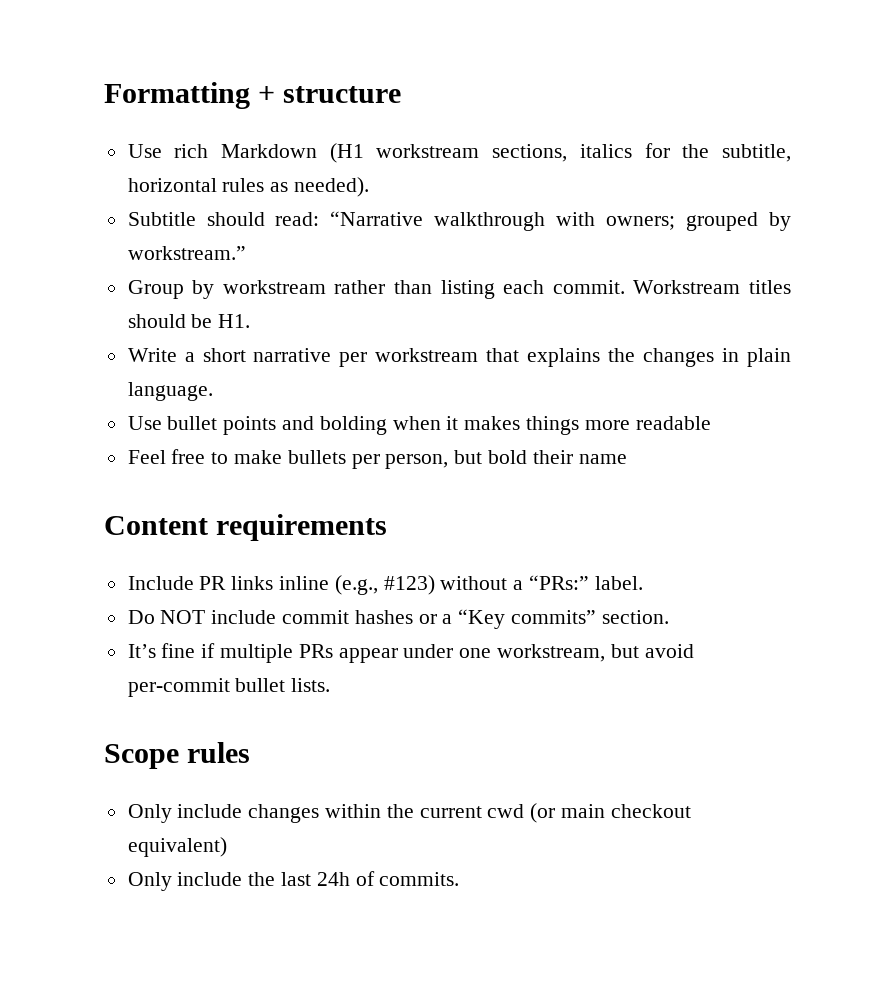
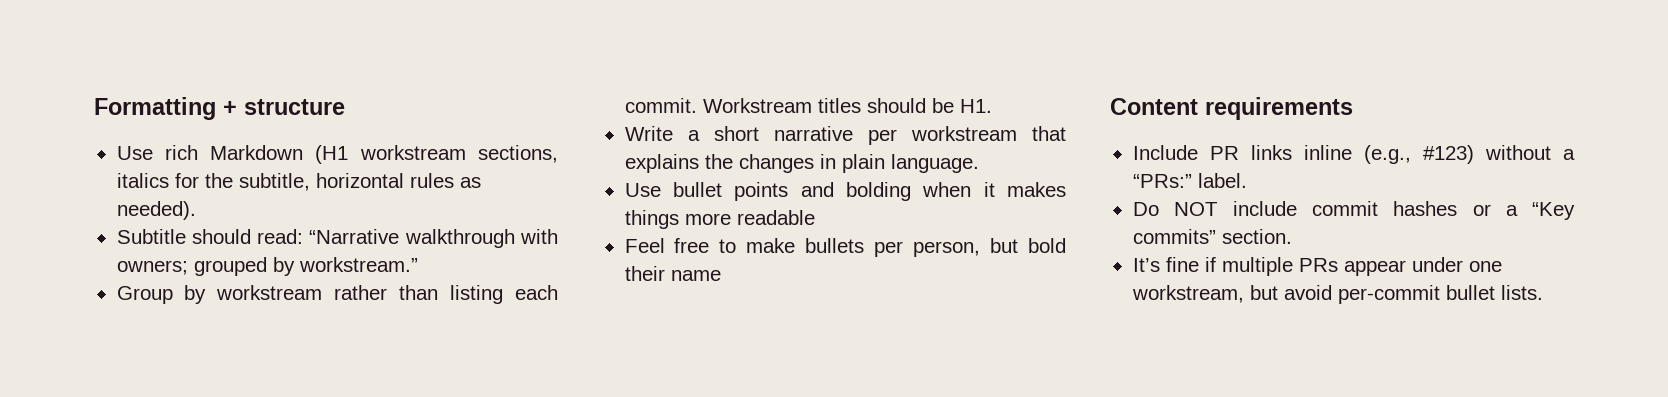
- Scope rules
- Only include changes within the current cwd (or main checkout equivalent)
- Only include the last 24h of commits.

